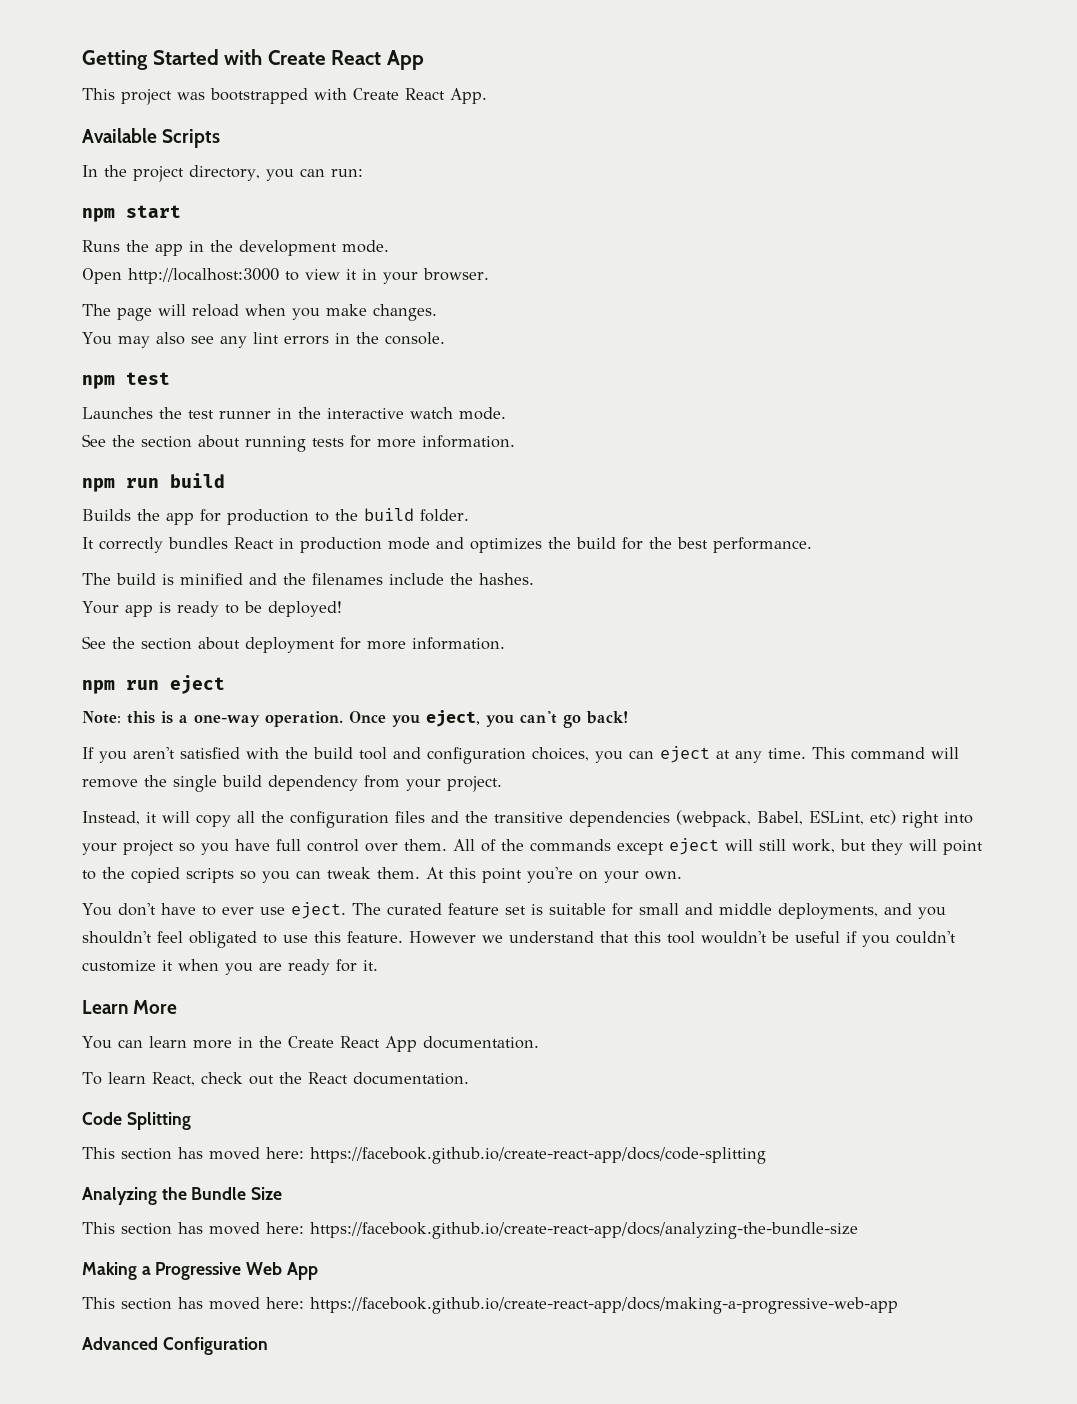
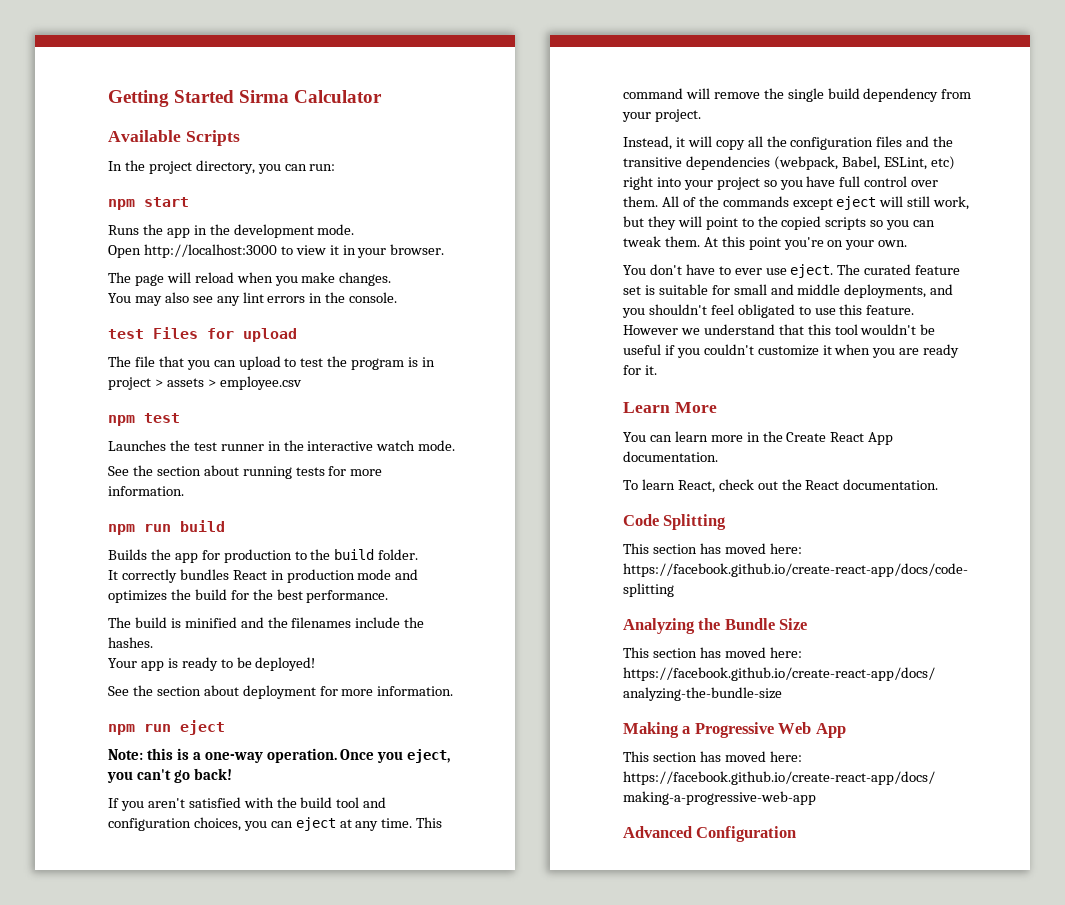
- Getting Started with Create React App
- This project was bootstrapped with Create React App.
+ Getting Started Sirma Calculator
+ test Files for upload
+ The file that you can upload to test the program is in project > assets > employee.csv

